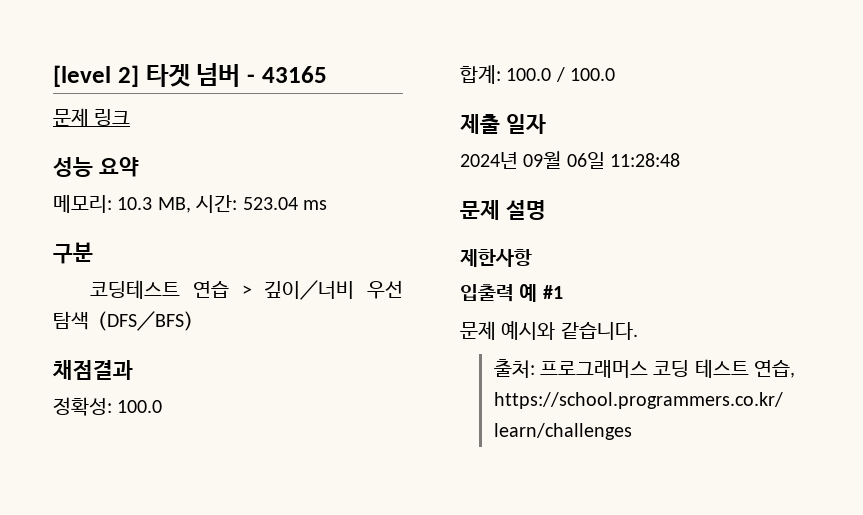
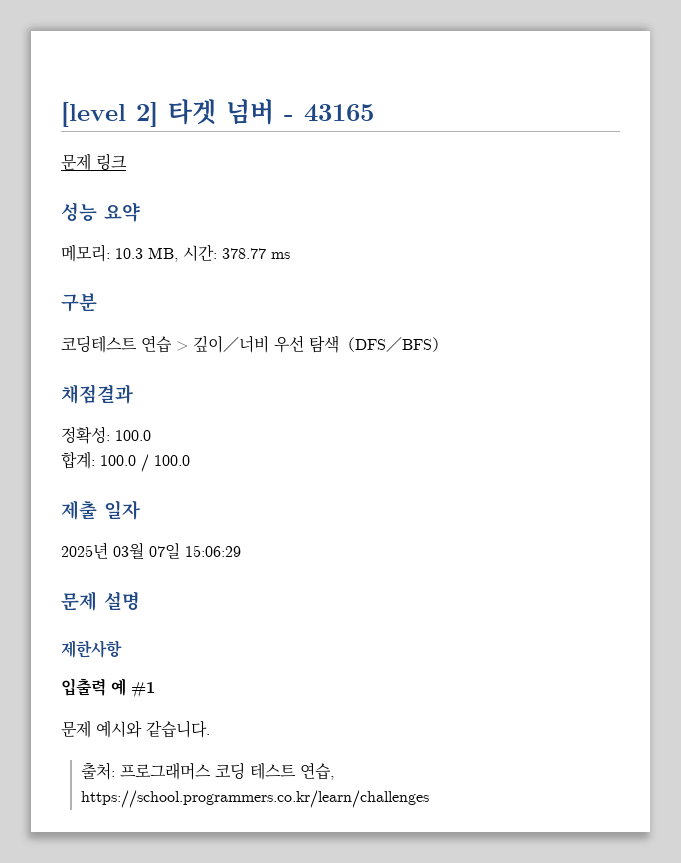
- 메모리: 10.3 MB, 시간: 523.04 ms
+ 메모리: 10.3 MB, 시간: 378.77 ms
- 2024년 09월 06일 11:28:48
+ 2025년 03월 07일 15:06:29

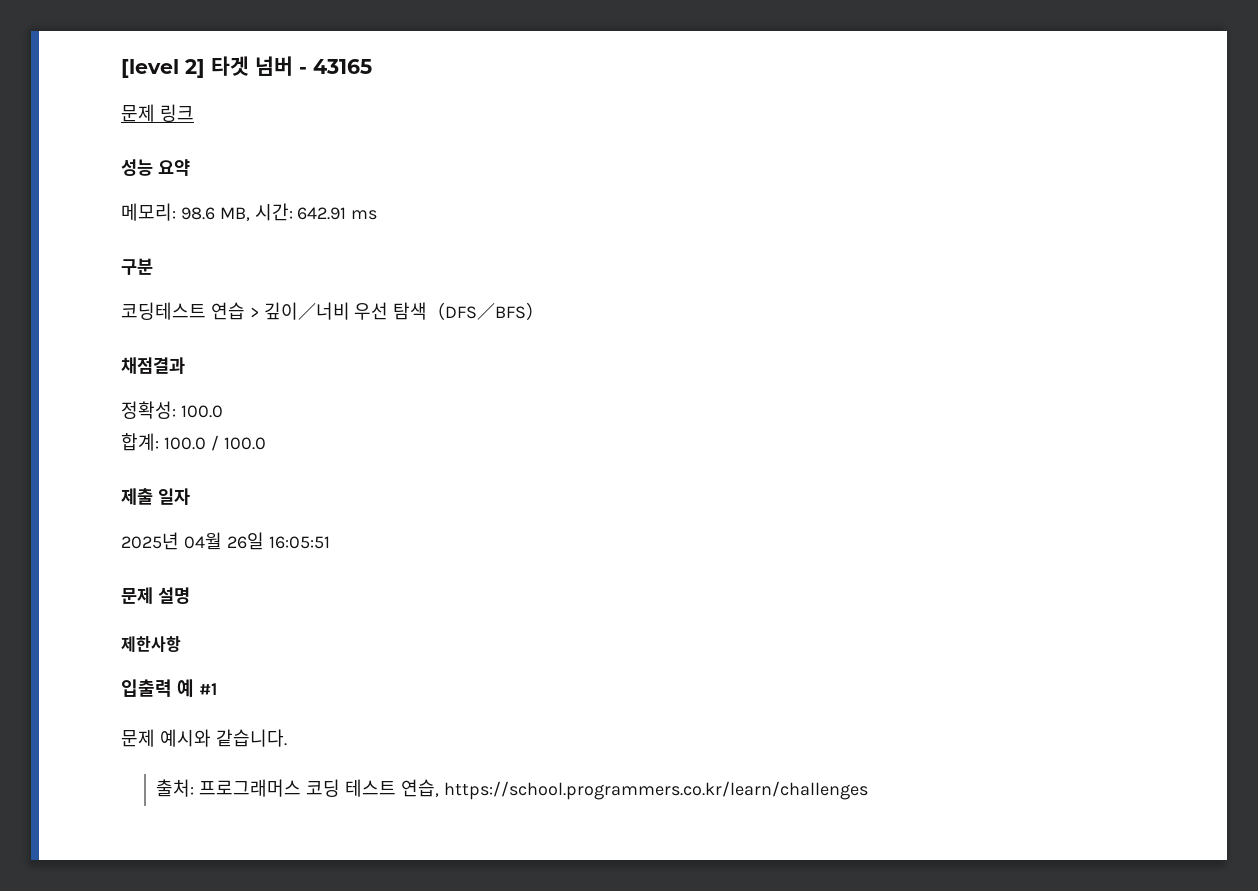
- 메모리: 10.3 MB, 시간: 378.77 ms
+ 메모리: 98.6 MB, 시간: 642.91 ms
- 2025년 03월 07일 15:06:29
+ 2025년 04월 26일 16:05:51

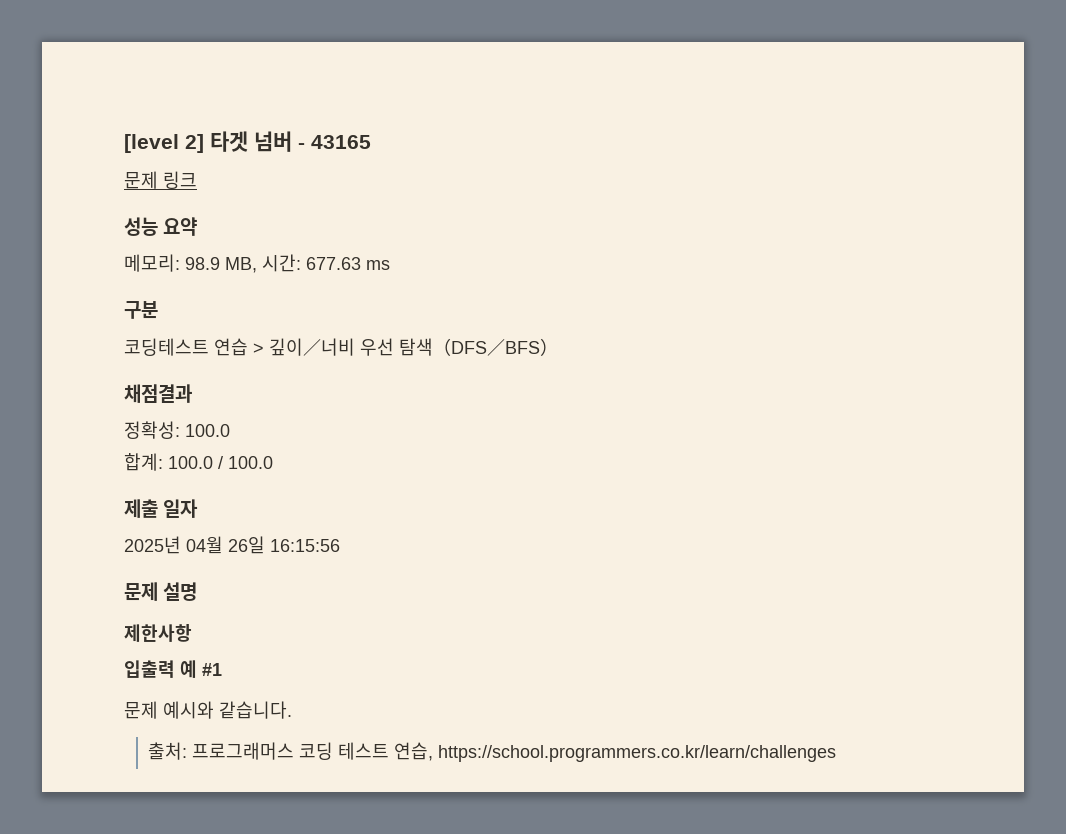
- 메모리: 98.6 MB, 시간: 642.91 ms
+ 메모리: 98.9 MB, 시간: 677.63 ms
- 2025년 04월 26일 16:05:51
+ 2025년 04월 26일 16:15:56

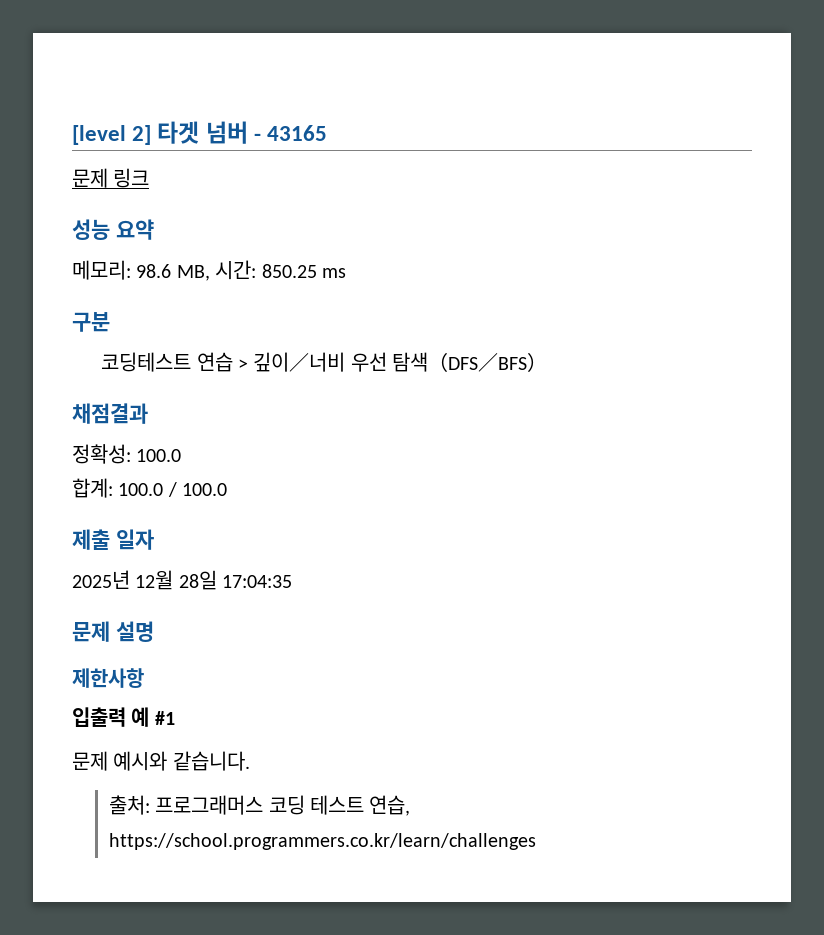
- 메모리: 98.9 MB, 시간: 677.63 ms
+ 메모리: 98.6 MB, 시간: 850.25 ms
- 2025년 04월 26일 16:15:56
+ 2025년 12월 28일 17:04:35

